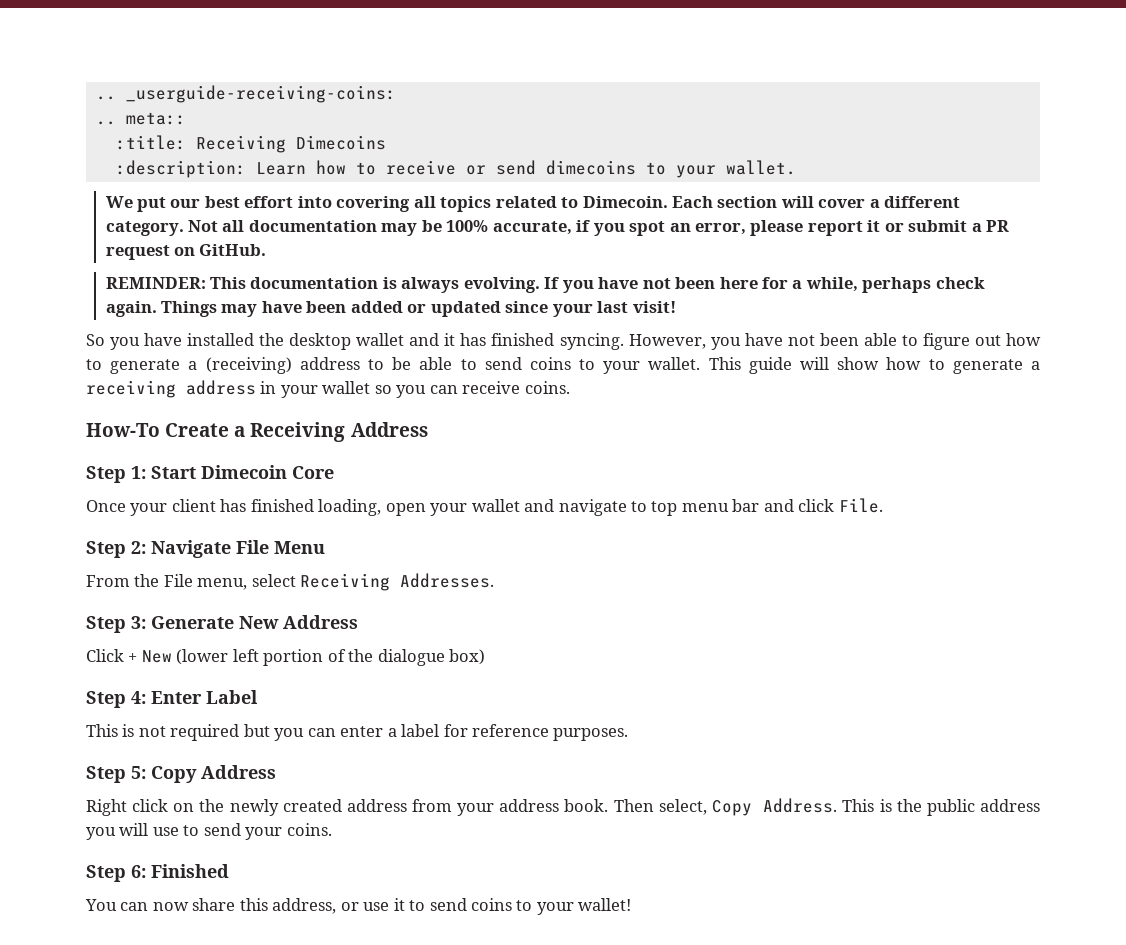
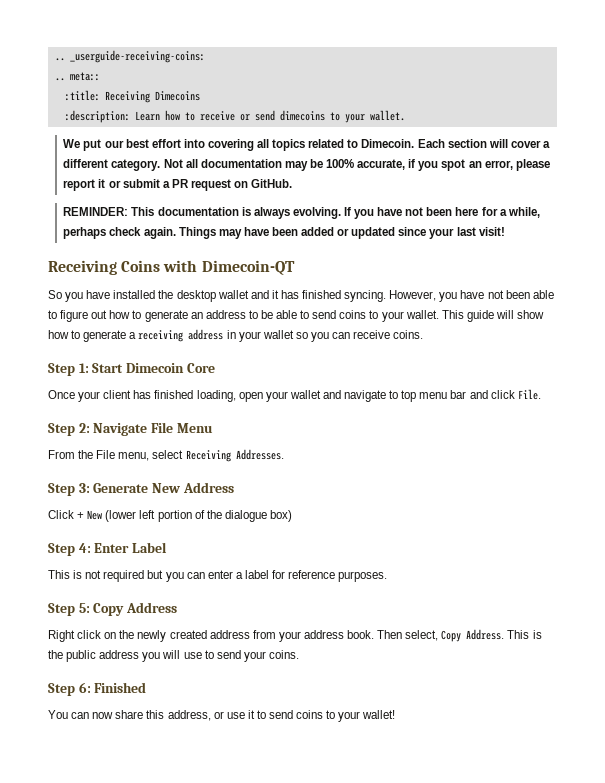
+ Receiving Coins with Dimecoin-QT
- However, you have not been able to figure out how to generate a (receiving) address to be able to send coins to your wallet.
+ However, you have not been able to figure out how to generate an address to be able to send coins to your wallet.
- How-To Create a Receiving Address

